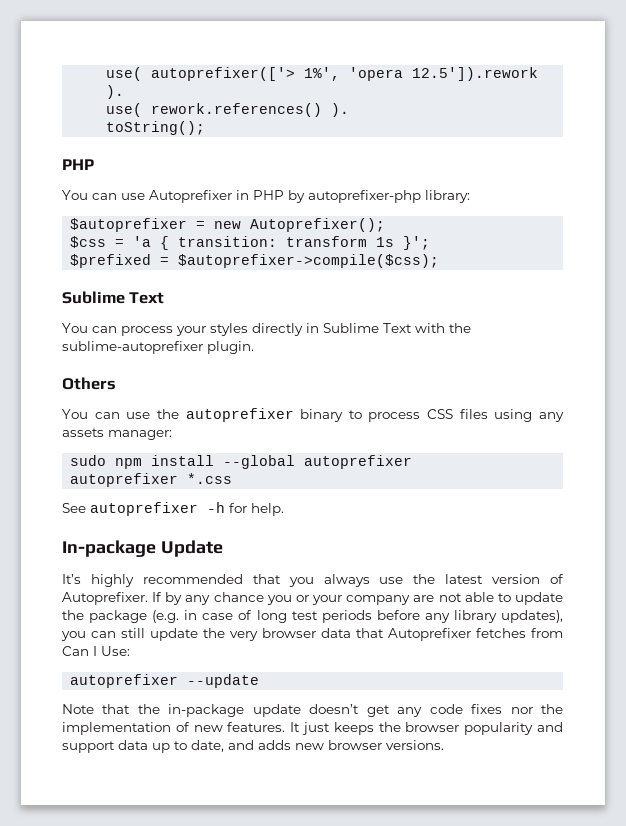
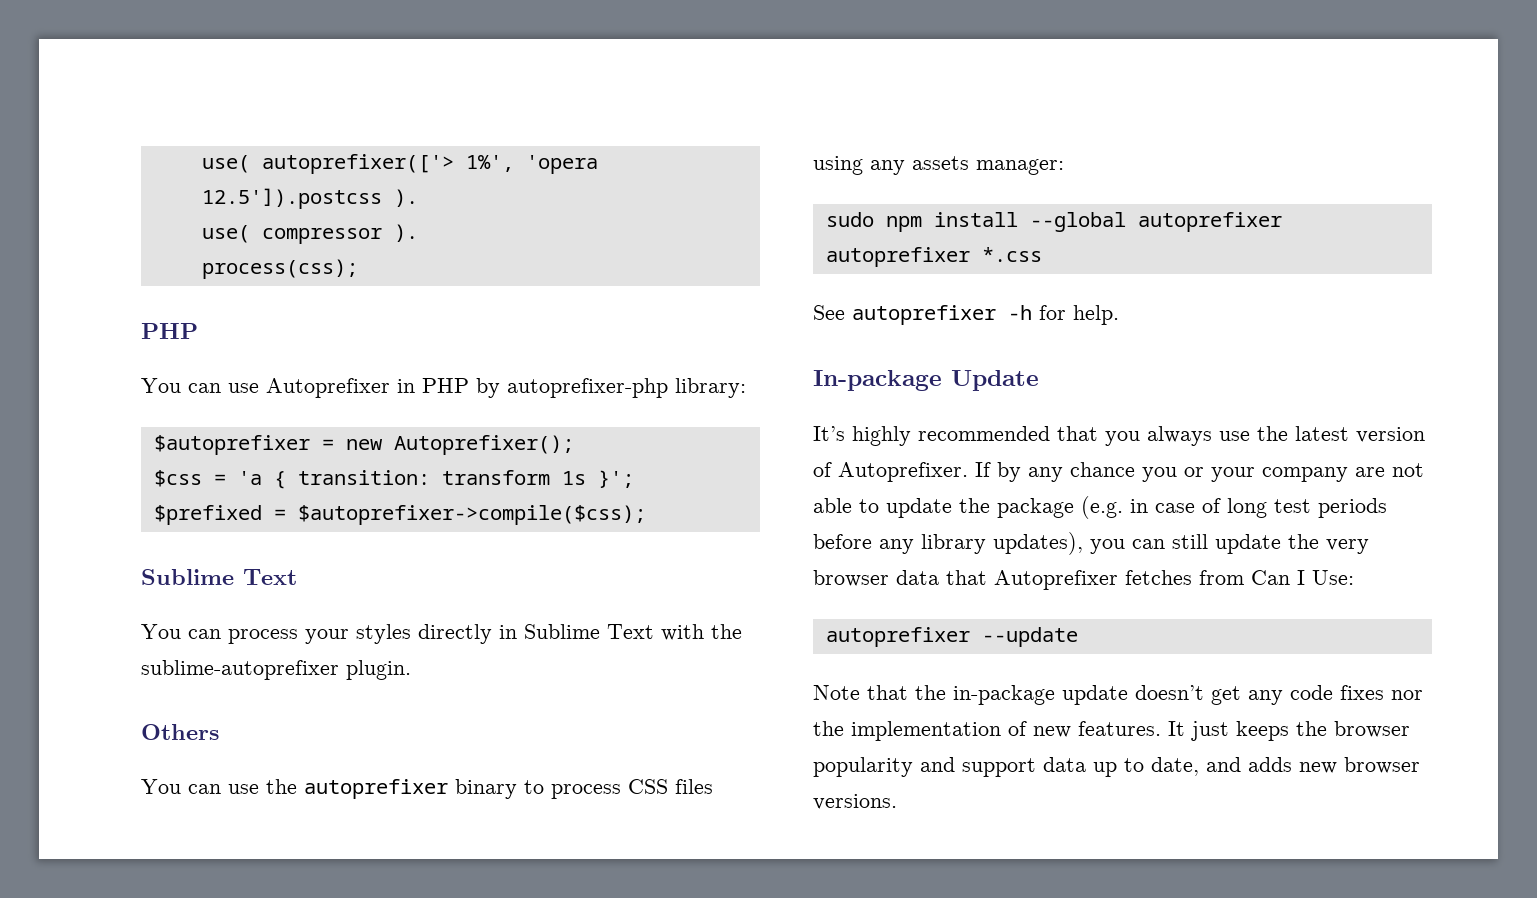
- use( autoprefixer(['> 1%', 'opera 12.5']).rework ).
+ use( autoprefixer(['> 1%', 'opera 12.5']).postcss ).
- use( rework.references() ).
- toString();
+ use( compressor ).
+ process(css);

